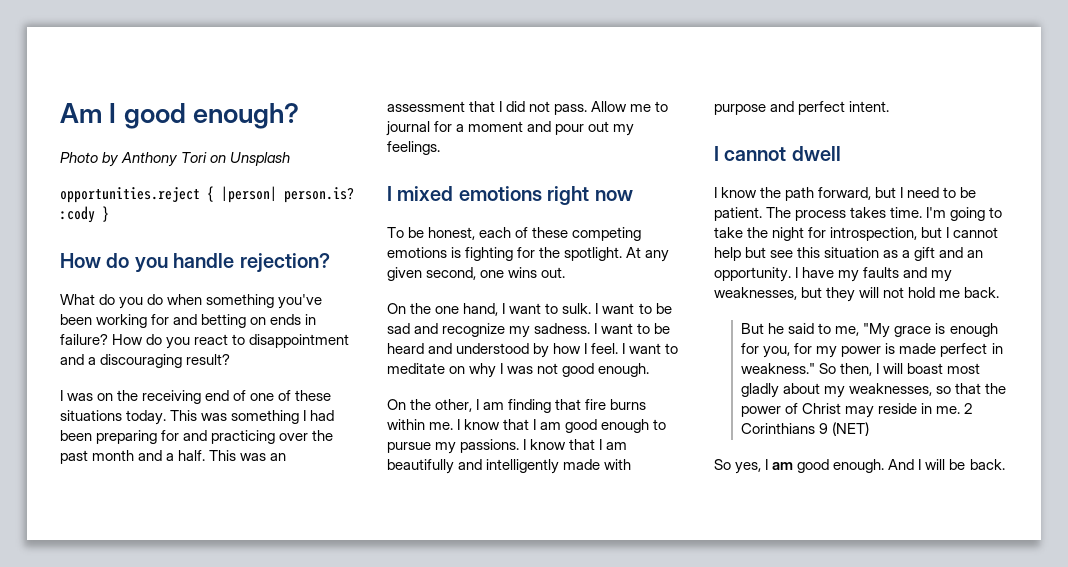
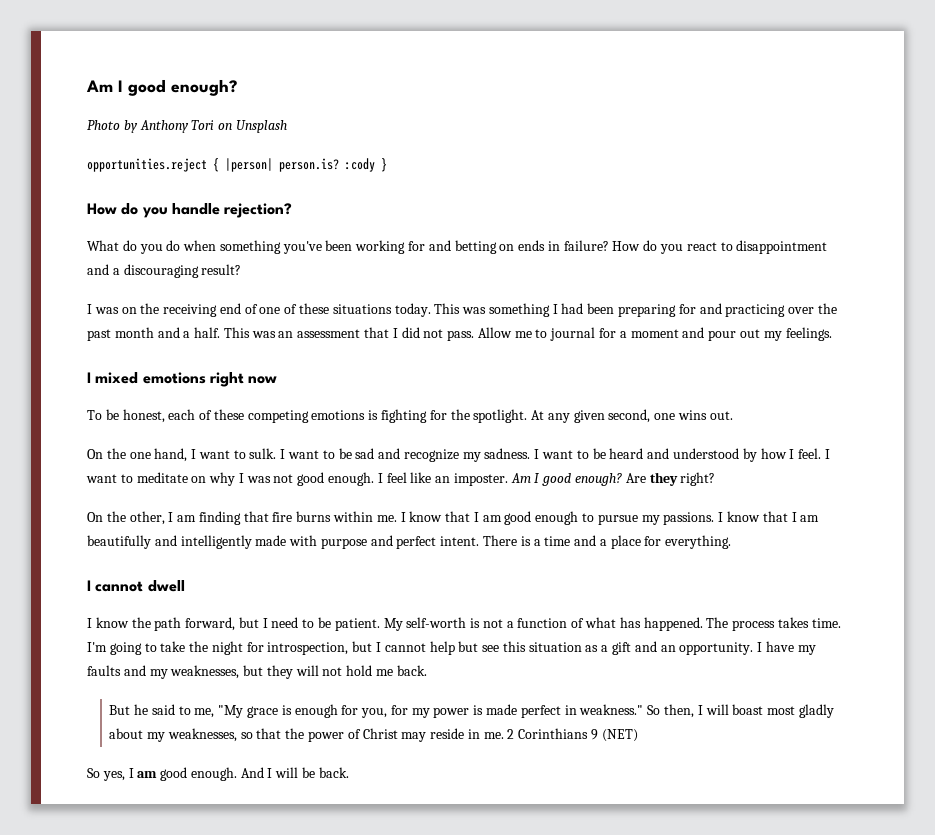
+ I feel like an imposter. Am I good enough? Are they right?
+ There is a time and a place for everything.
+ My self-worth is not a function of what has happened.

